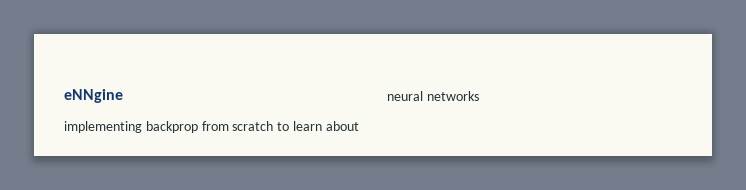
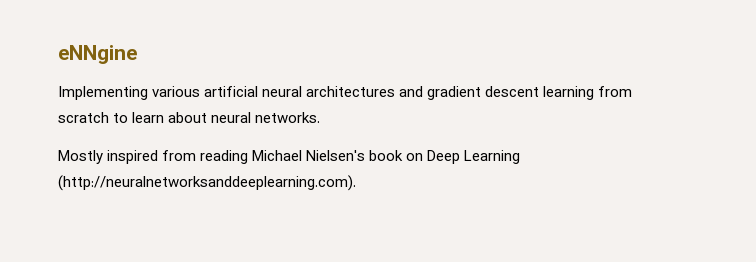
- implementing backprop from scratch to learn about neural networks
+ Implementing various artificial neural architectures and gradient descent learning from scratch to learn about neural networks.
+ Mostly inspired from reading Michael Nielsen's book on Deep Learning (http://neuralnetworksanddeeplearning.com).

